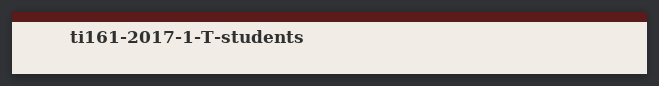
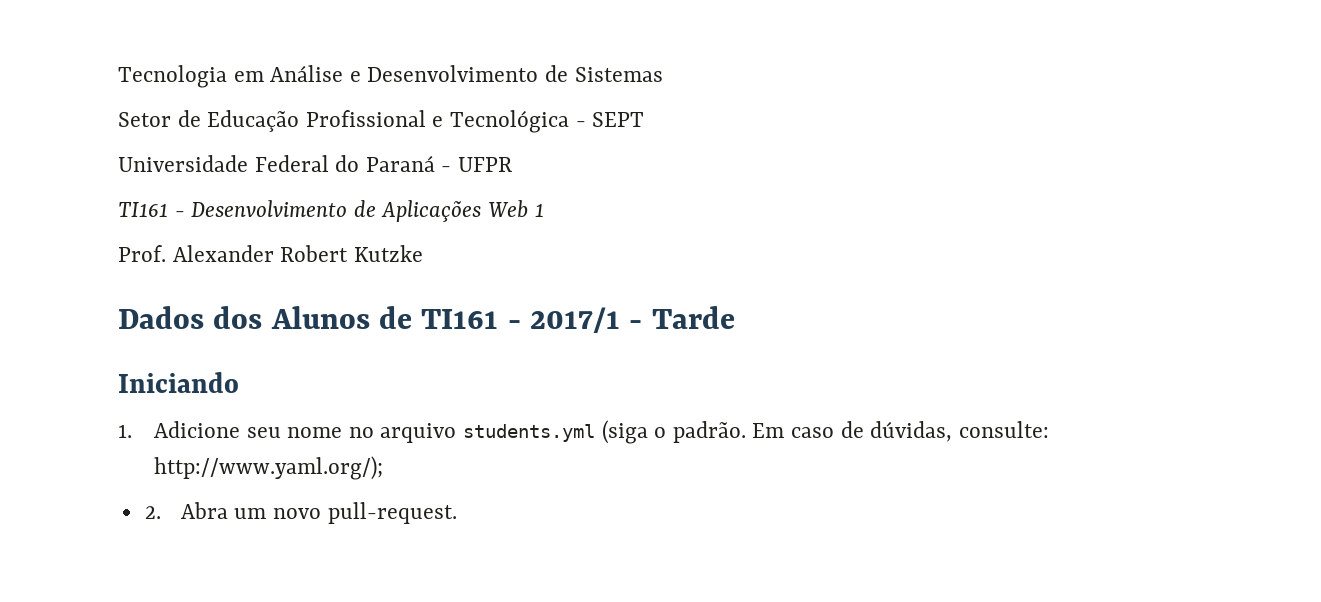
- ti161-2017-1-T-students
+ Tecnologia em Análise e Desenvolvimento de Sistemas
+ Setor de Educação Profissional e Tecnológica - SEPT
+ Universidade Federal do Paraná - UFPR
+ TI161 - Desenvolvimento de Aplicações Web 1
+ Prof. Alexander Robert Kutzke
+ Dados dos Alunos de TI161 - 2017/1 - Tarde
+ Iniciando
+ 1. Adicione seu nome no arquivo students.yml (siga o padrão. Em caso de dúvidas, consulte: http://www.yaml.org/);
+ 2. Abra um novo pull-request.

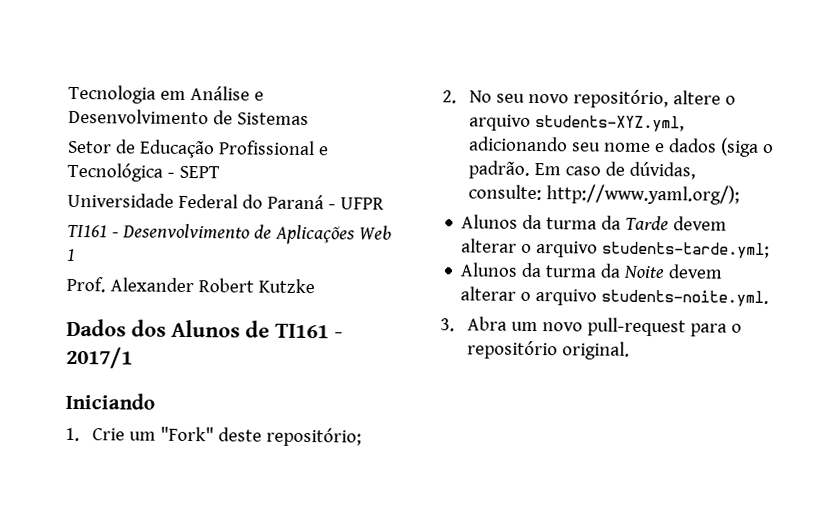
- Dados dos Alunos de TI161 - 2017/1 - Tarde
+ Dados dos Alunos de TI161 - 2017/1
- 1. Adicione seu nome no arquivo students.yml (siga o padrão.
+ 1. Crie um "Fork" deste repositório;
+ 2. No seu novo repositório, altere o arquivo students-XYZ.yml, adicionando seu nome e dados (siga o padrão.
- 2. Abra um novo pull-request.
+ Alunos da turma da Tarde devem alterar o arquivo students-tarde.yml;
+ Alunos da turma da Noite devem alterar o arquivo students-noite.yml.
+ 3. Abra um novo pull-request para o repositório original.

